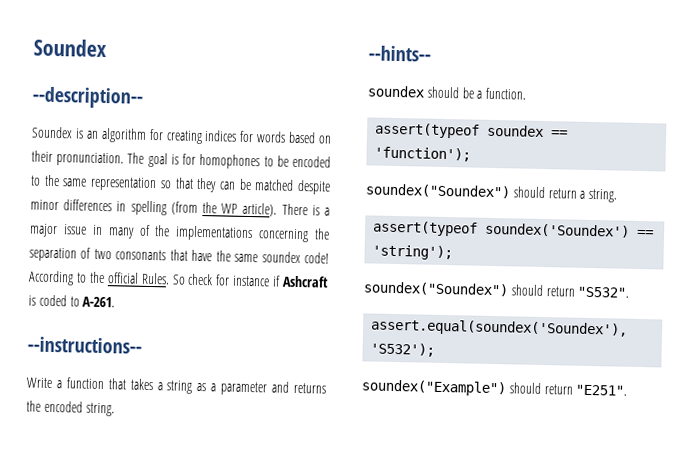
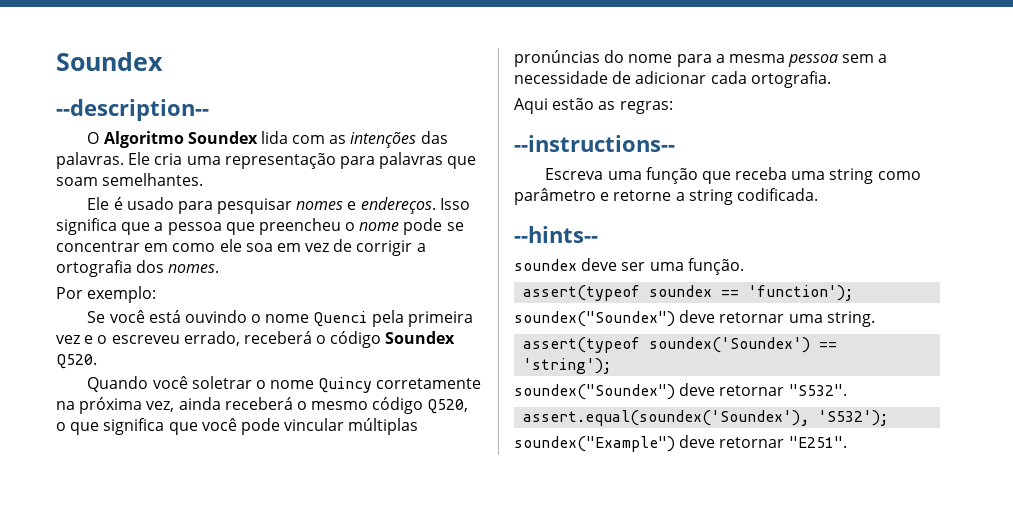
- Soundex is an algorithm for creating indices for words based on their pronunciation. The goal is for homophones to be encoded to the same representation so that they can be matched despite minor differences in spelling (from the WP article). There is a major issue in many of the implementations concerning the separation of two consonants that have the same soundex code! According to the official Rules. So check for instance if Ashcraft is coded to A-261.
+ O Algoritmo Soundex lida com as intenções das palavras. Ele cria uma representação para palavras que soam semelhantes.
+ Ele é usado para pesquisar nomes e endereços. Isso significa que a pessoa que preencheu o nome pode se concentrar em como ele soa em vez de corrigir a ortografia dos nomes.
+ Por exemplo:
+ Se você está ouvindo o nome Quenci pela primeira vez e o escreveu errado, receberá o código Soundex Q520.
+ Quando você soletrar o nome Quincy corretamente na próxima vez, ainda receberá o mesmo código Q520, o que significa que você pode vincular múltiplas pronúncias do nome para a mesma pessoa sem a necessidade de adicionar cada ortografia.
+ Aqui estão as regras:
  --instructions--
- Write a function that takes a string as a parameter and returns the encoded string.
+ Escreva uma função que receba uma string como parâmetro e retorne a string codificada.
  --hints--
- soundex should be a function.
+ soundex deve ser uma função.
- soundex("Soundex") should return a string.
+ soundex("Soundex") deve retornar uma string.
- soundex("Soundex") should return "S532".
+ soundex("Soundex") deve retornar "S532".
- soundex("Example") should return "E251".
+ soundex("Example") deve retornar "E251".

